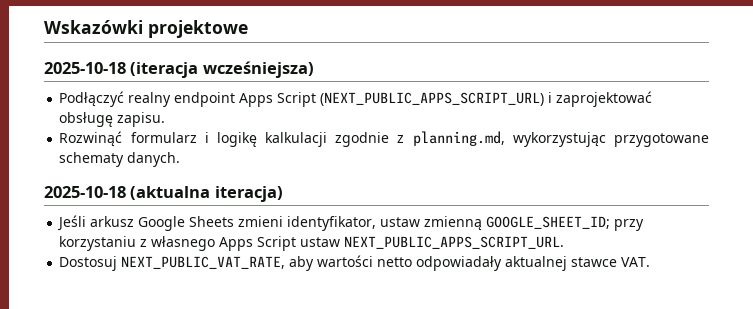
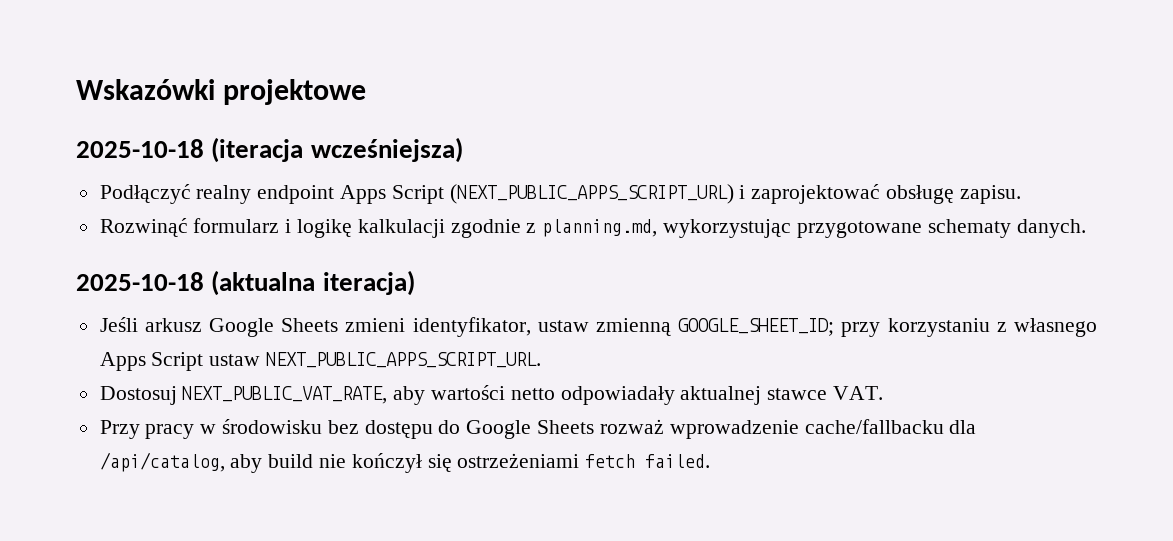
+ Przy pracy w środowisku bez dostępu do Google Sheets rozważ wprowadzenie cache/fallbacku dla /api/catalog, aby build nie kończył się ostrzeżeniami fetch failed.

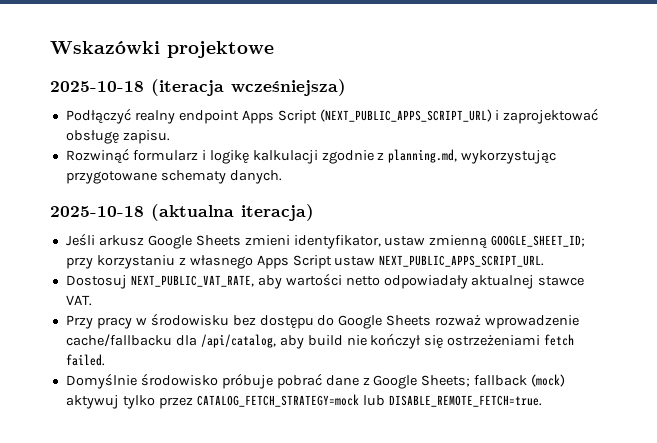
+ Domyślnie środowisko próbuje pobrać dane z Google Sheets; fallback (mock) aktywuj tylko przez CATALOG_FETCH_STRATEGY=mock lub DISABLE_REMOTE_FETCH=true.

